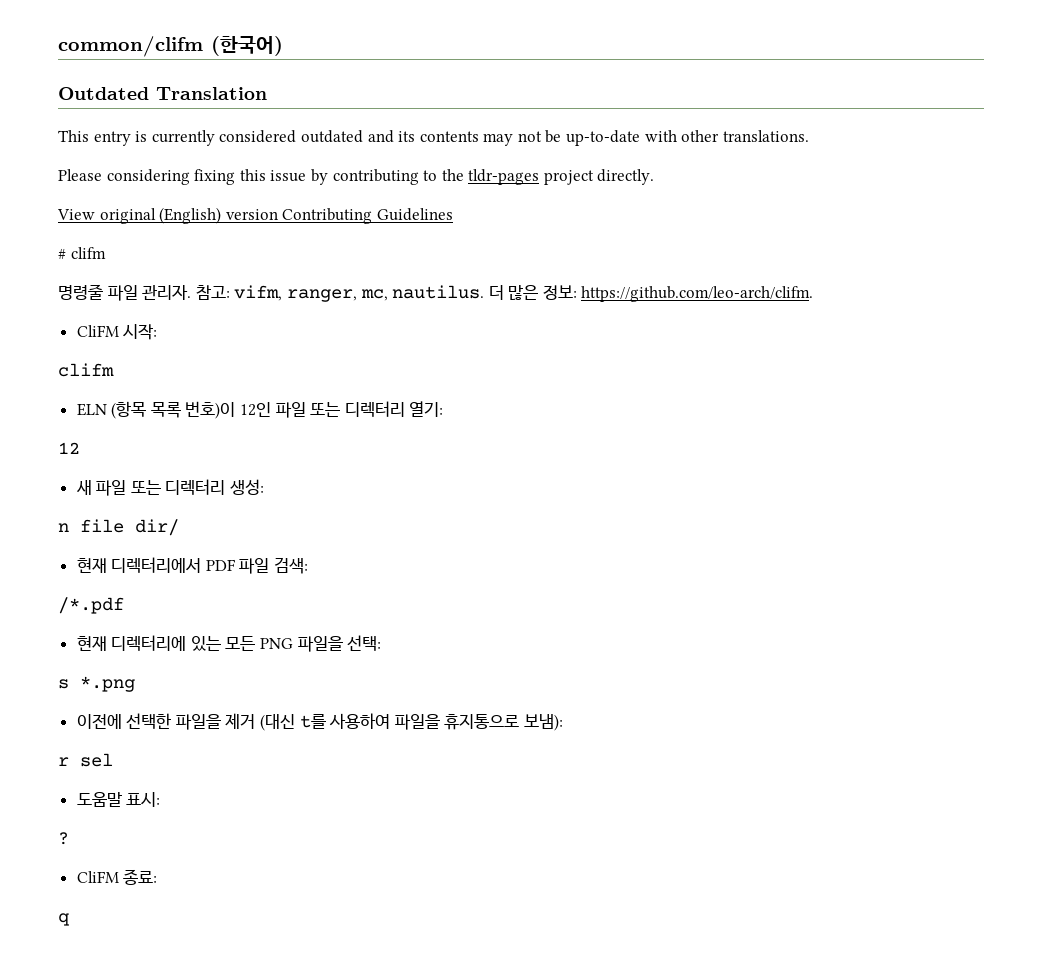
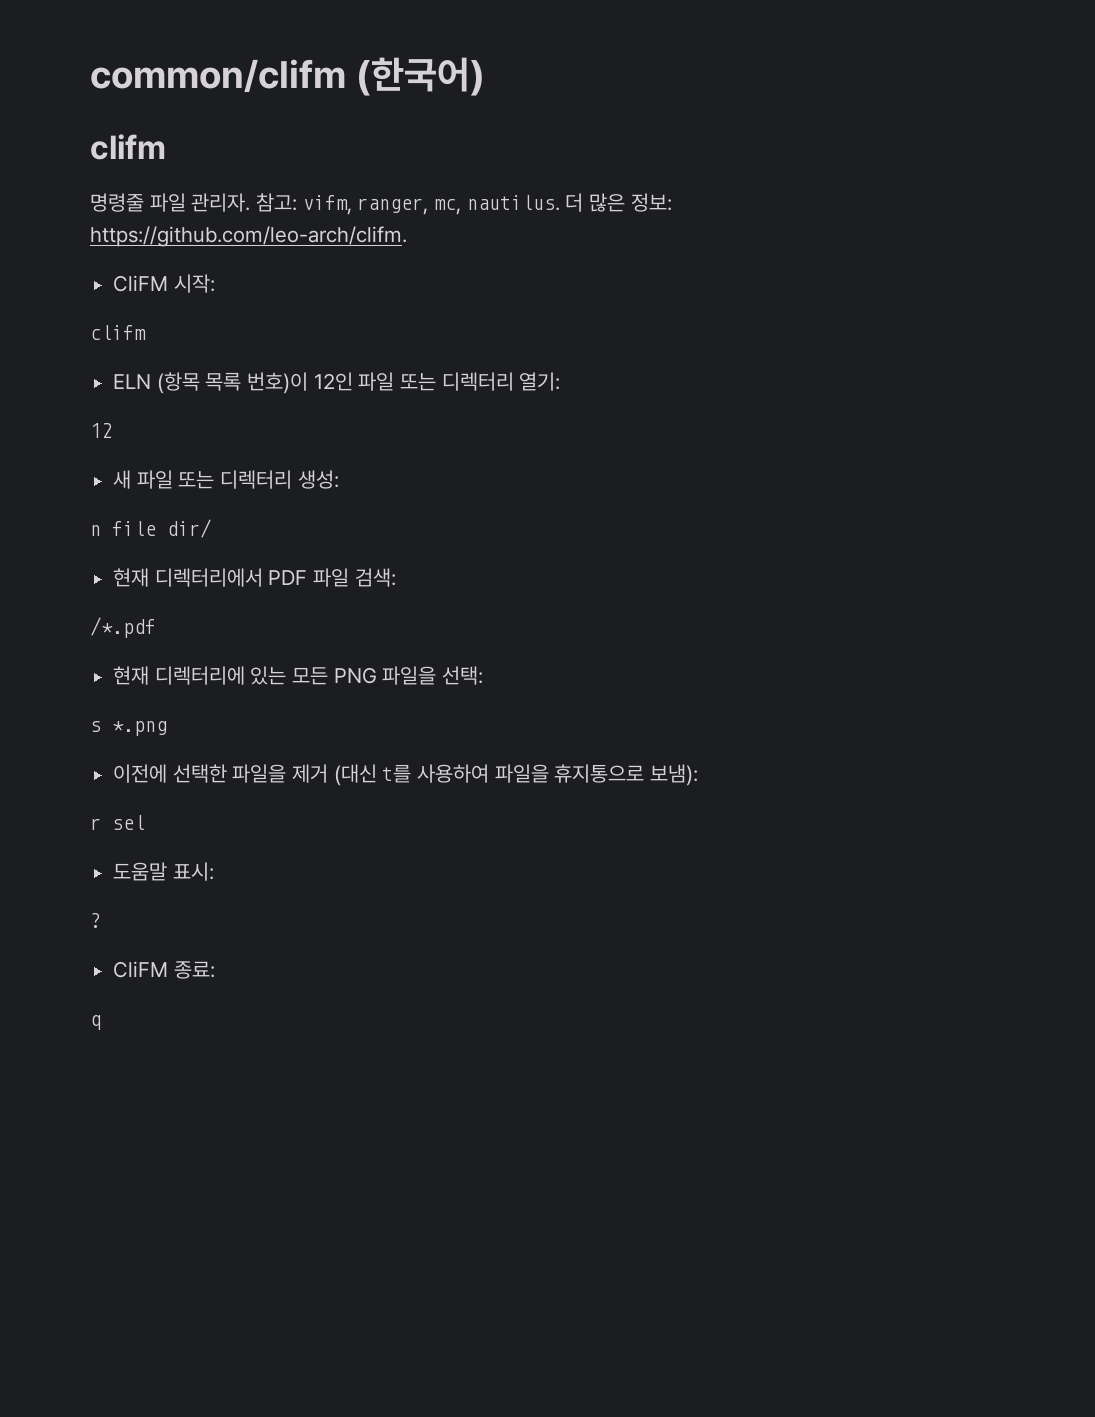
  common/clifm (한국어)
- Outdated Translation
- This entry is currently considered outdated and its contents may not be up-to-date with other translations.
- Please considering fixing this issue by contributing to the tldr-pages project directly.
- View original (English) version Contributing Guidelines
- # clifm
+ clifm

